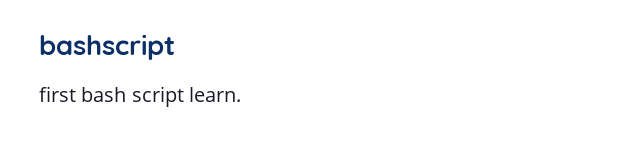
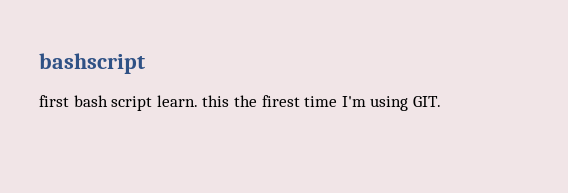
- first bash script learn.
+ first bash script learn. this the firest time I'm using GIT.

